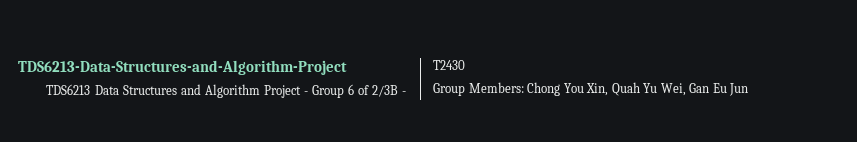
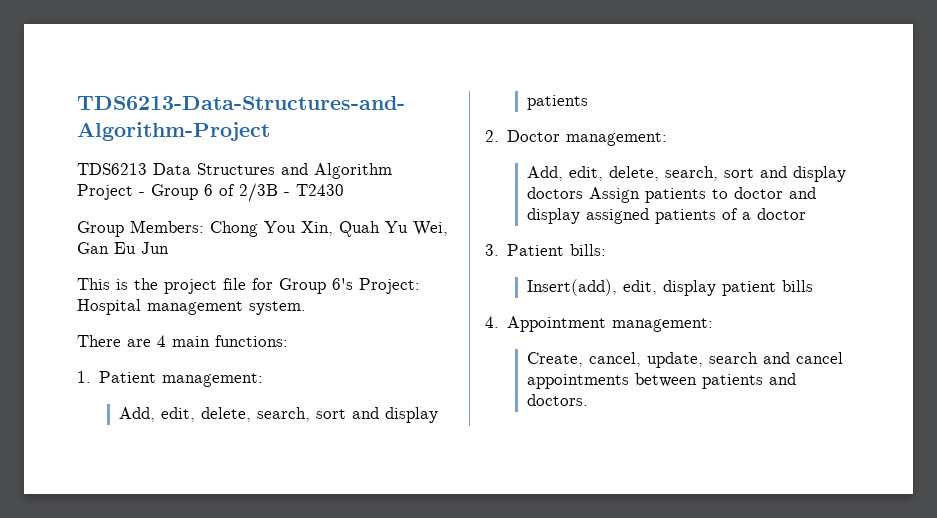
+ This is the project file for Group 6's Project: Hospital management system.
+ There are 4 main functions:
+ 1. Patient management:
+ Add, edit, delete, search, sort and display patients
+ 2. Doctor management:
+ Add, edit, delete, search, sort and display doctors Assign patients to doctor and display assigned patients of a doctor
+ 3. Patient bills:
+ Insert(add), edit, display patient bills
+ 4. Appointment management:
+ Create, cancel, update, search and cancel appointments between patients and doctors.

